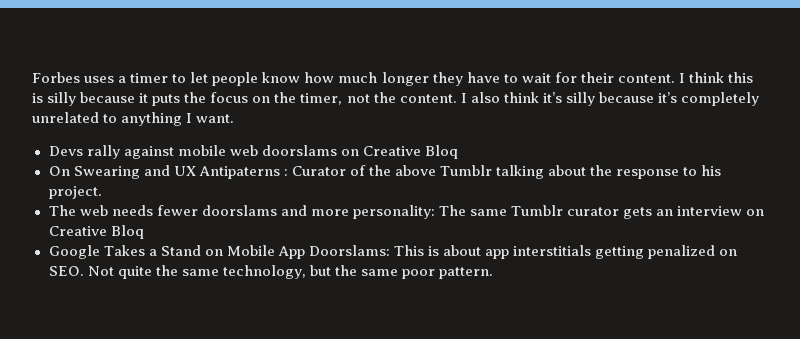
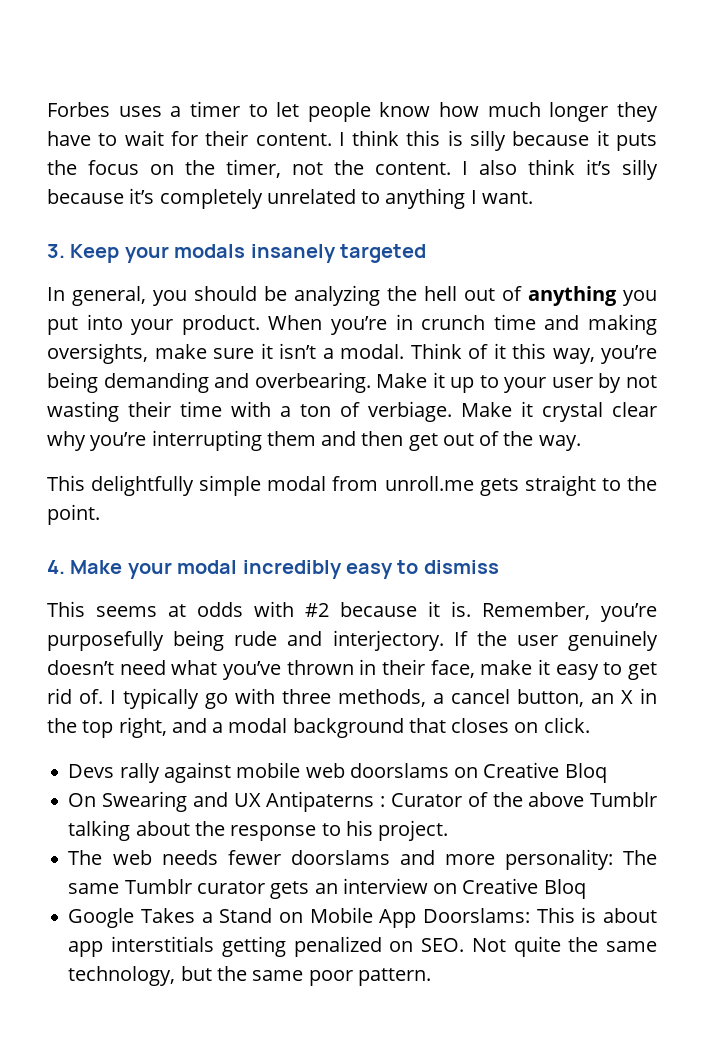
+ 3. Keep your modals insanely targeted
+ In general, you should be analyzing the hell out of anything you put into your product. When you’re in crunch time and making oversights, make sure it isn’t a modal. Think of it this way, you’re being demanding and overbearing. Make it up to your user by not wasting their time with a ton of verbiage. Make it crystal clear why you’re interrupting them and then get out of the way.
+ This delightfully simple modal from unroll.me gets straight to the point.
+ 4. Make your modal incredibly easy to dismiss
+ This seems at odds with #2 because it is. Remember, you’re purposefully being rude and interjectory. If the user genuinely doesn’t need what you’ve thrown in their face, make it easy to get rid of. I typically go with three methods, a cancel button, an X in the top right, and a modal background that closes on click.

